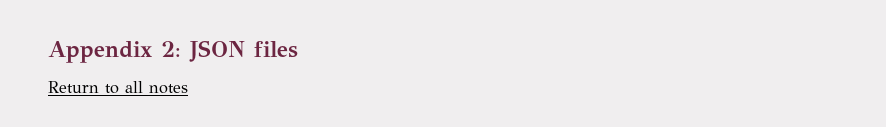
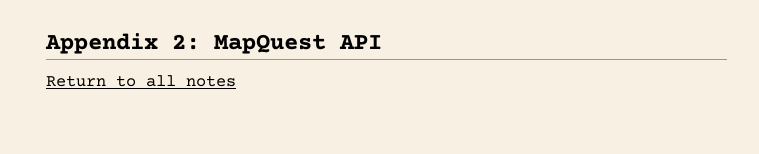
- Appendix 2: JSON files
+ Appendix 2: MapQuest API

